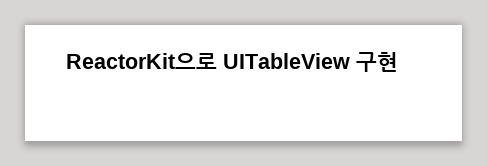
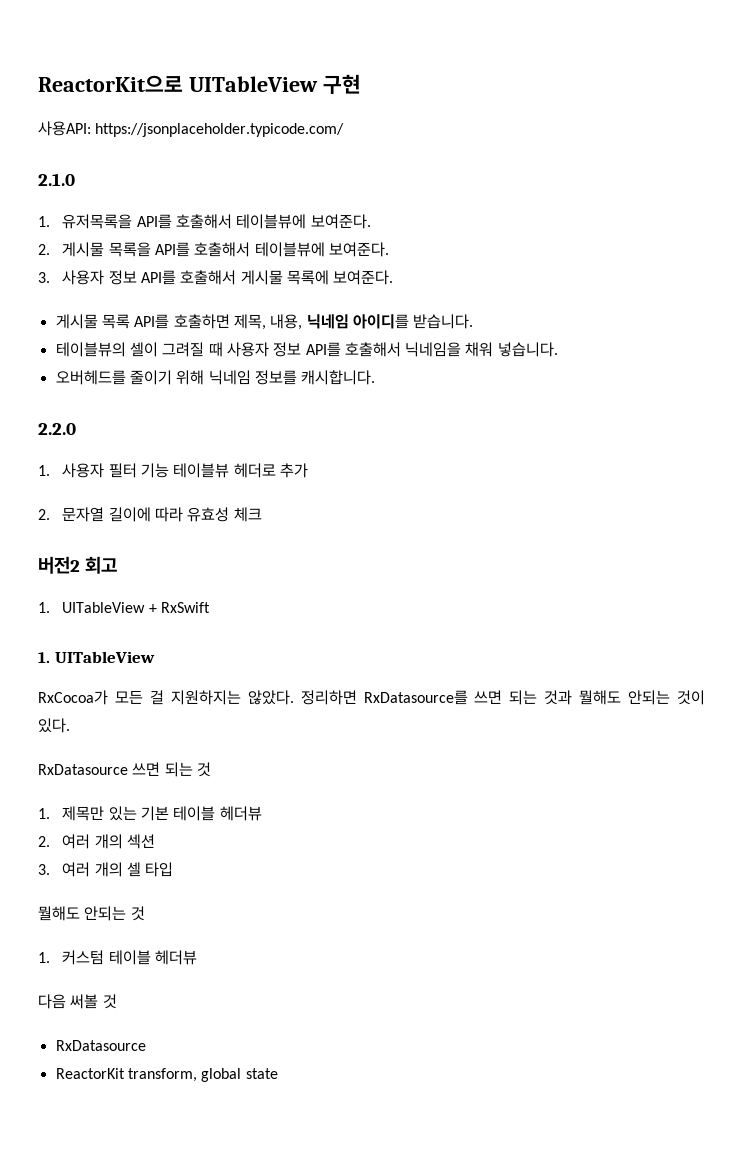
+ 사용API: https://jsonplaceholder.typicode.com/
+ 2.1.0
+ 1. 유저목록을 API를 호출해서 테이블뷰에 보여준다.
+ 2. 게시물 목록을 API를 호출해서 테이블뷰에 보여준다.
+ 3. 사용자 정보 API를 호출해서 게시물 목록에 보여준다.
+ 게시물 목록 API를 호출하면 제목, 내용, 닉네임 아이디를 받습니다.
+ 테이블뷰의 셀이 그려질 때 사용자 정보 API를 호출해서 닉네임을 채워 넣습니다.
+ 오버헤드를 줄이기 위해 닉네임 정보를 캐시합니다.
+ 2.2.0
+ 1. 사용자 필터 기능 테이블뷰 헤더로 추가
+ 2. 문자열 길이에 따라 유효성 체크
+ 버전2 회고
+ 1. UITableView + RxSwift
+ 1. UITableView
+ RxCocoa가 모든 걸 지원하지는 않았다. 정리하면 RxDatasource를 쓰면 되는 것과 뭘해도 안되는 것이 있다.
+ RxDatasource 쓰면 되는 것
+ 1. 제목만 있는 기본 테이블 헤더뷰
+ 2. 여러 개의 섹션
+ 3. 여러 개의 셀 타입
+ 뭘해도 안되는 것
+ 1. 커스텀 테이블 헤더뷰
+ 다음 써볼 것
+ RxDatasource
+ ReactorKit transform, global state

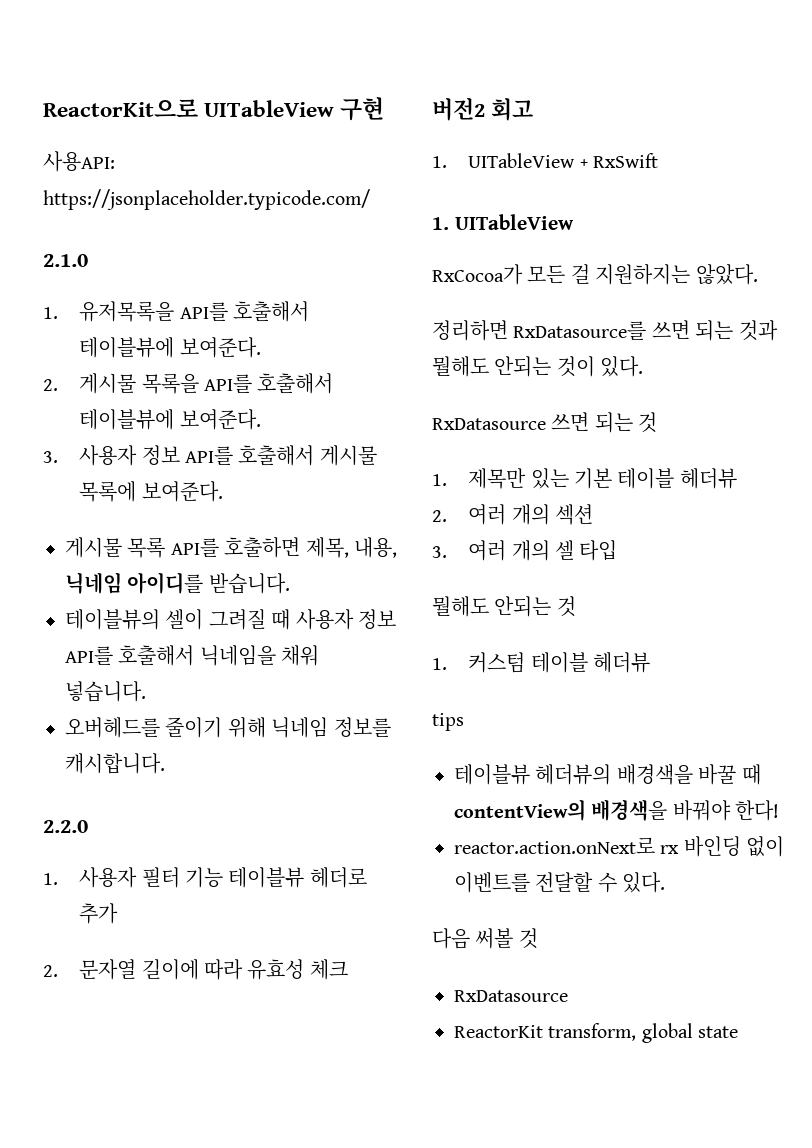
- RxCocoa가 모든 걸 지원하지는 않았다. 정리하면 RxDatasource를 쓰면 되는 것과 뭘해도 안되는 것이 있다.
+ RxCocoa가 모든 걸 지원하지는 않았다.
+ 정리하면 RxDatasource를 쓰면 되는 것과 뭘해도 안되는 것이 있다.
+ tips
+ 테이블뷰 헤더뷰의 배경색을 바꿀 때 contentView의 배경색을 바꿔야 한다!
+ reactor.action.onNext로 rx 바인딩 없이 이벤트를 전달할 수 있다.

